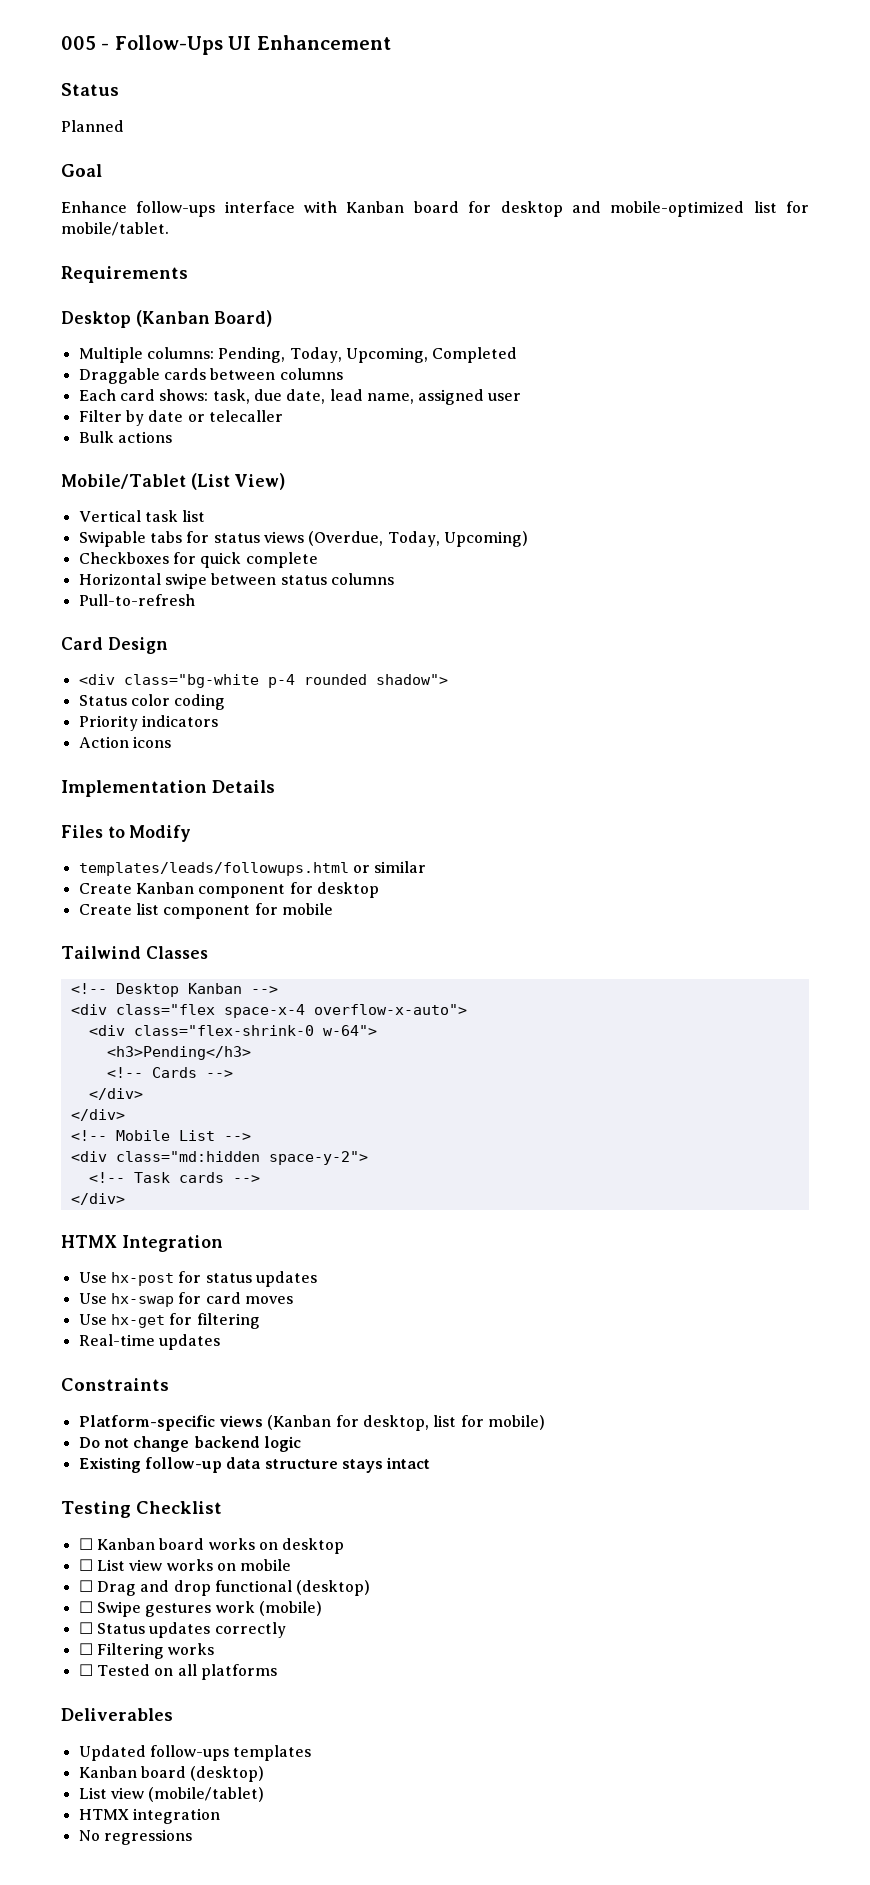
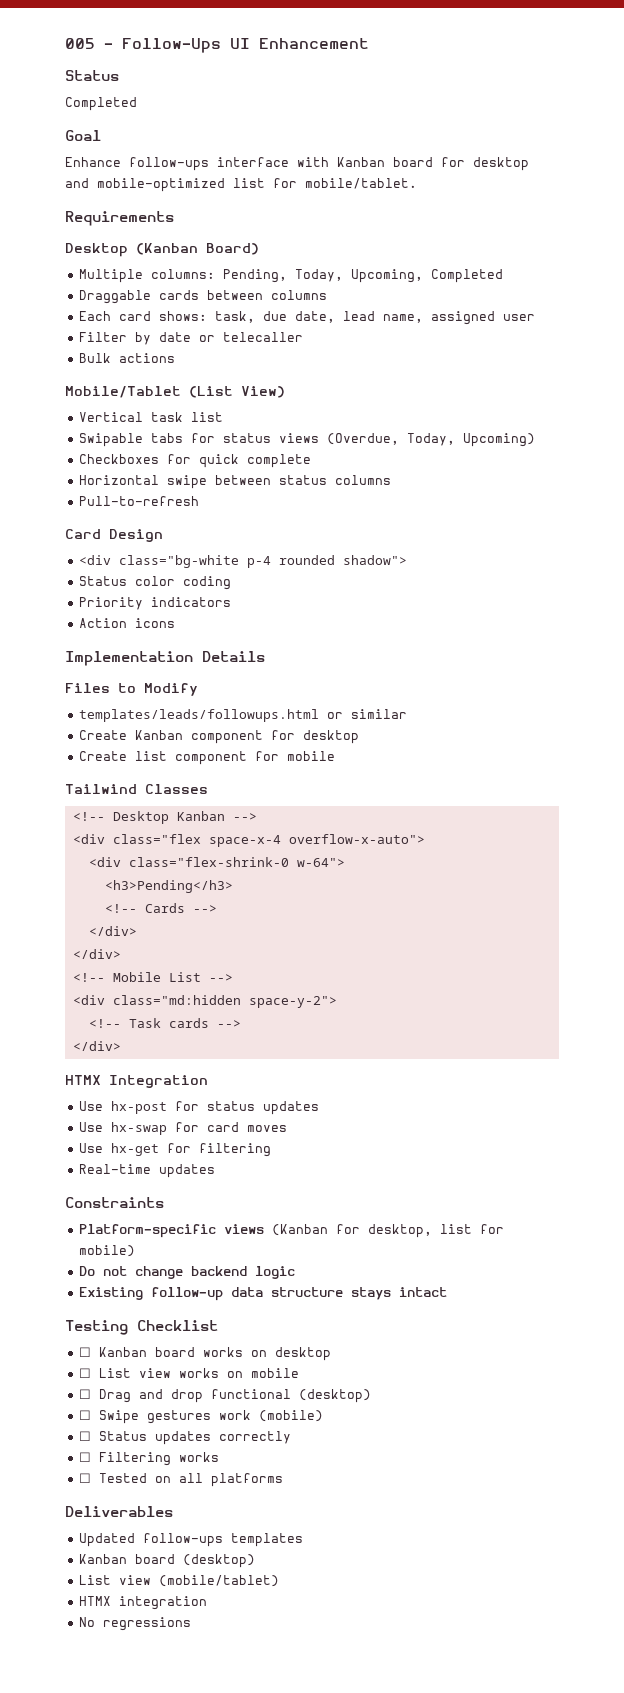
  005 - Follow-Ups UI Enhancement
  Status
- Planned
+ Completed

